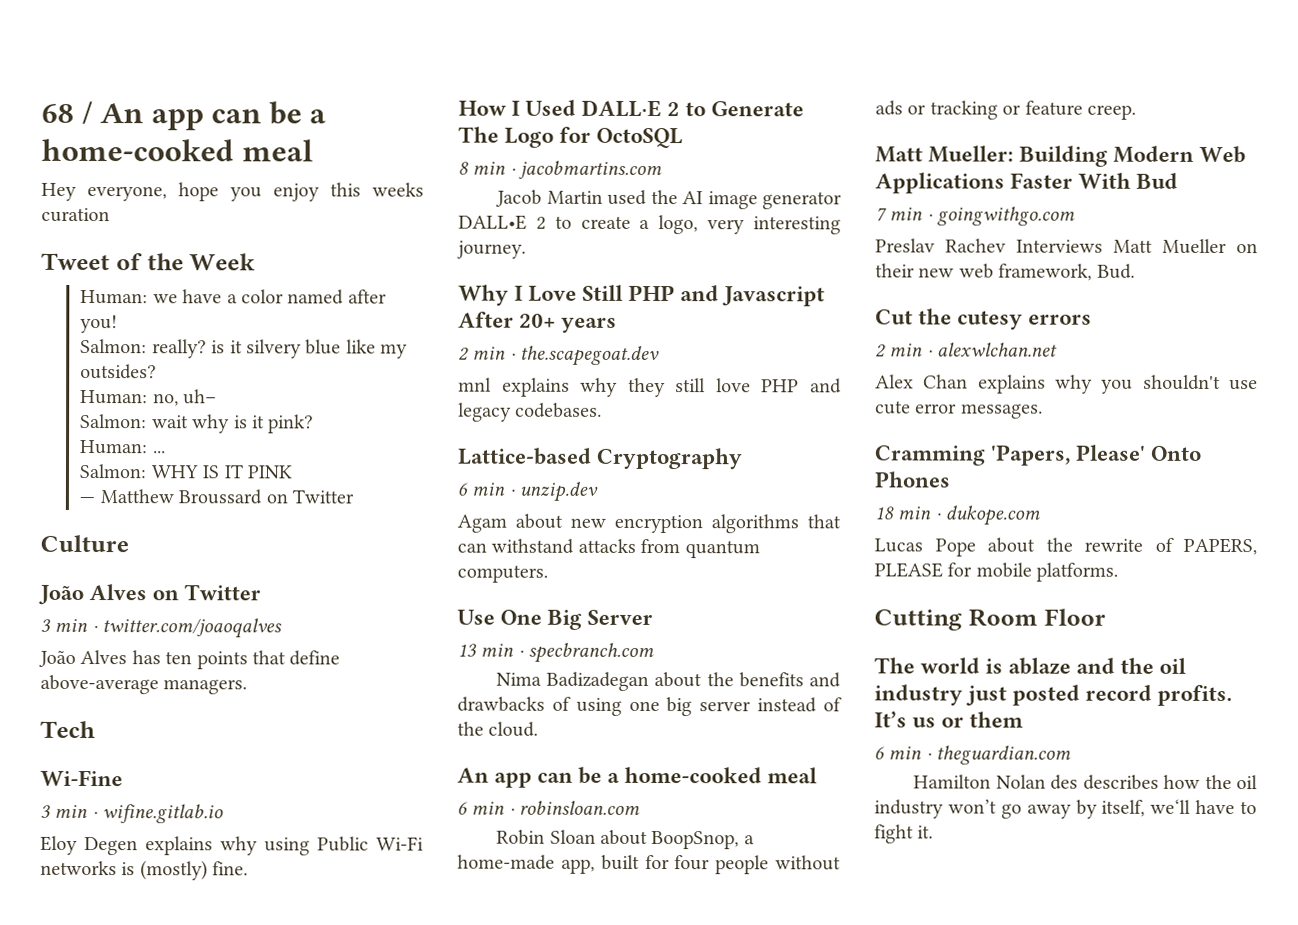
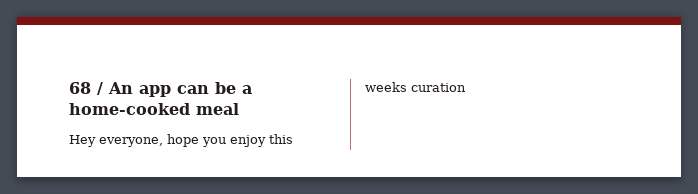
- Tweet of the Week
- Human: we have a color named after you!
- Salmon: really? is it silvery blue like my outsides?
- Human: no, uh–
- Salmon: wait why is it pink?
- Human: ...
- Salmon: WHY IS IT PINK
- — Matthew Broussard on Twitter
- Culture
- João Alves on Twitter
- 3 min · twitter.com/joaoqalves
- João Alves has ten points that define above-average managers.
- Tech
- Wi-Fine
- 3 min · wifine.gitlab.io
- Eloy Degen explains why using Public Wi-Fi networks is (mostly) fine.
- How I Used DALL·E 2 to Generate The Logo for OctoSQL
- 8 min · jacobmartins.com
- Jacob Martin used the AI image generator DALL•E 2 to create a logo, very interesting journey.
- Why I Love Still PHP and Javascript After 20+ years
- 2 min · the.scapegoat.dev
- mnl explains why they still love PHP and legacy codebases.
- Lattice-based Cryptography
- 6 min · unzip.dev
- Agam about new encryption algorithms that can withstand attacks from quantum computers.
- Use One Big Server
- 13 min · specbranch.com
- Nima Badizadegan about the benefits and drawbacks of using one big server instead of the cloud.
- An app can be a home-cooked meal
- 6 min · robinsloan.com
- Robin Sloan about BoopSnop, a home-made app, built for four people without ads or tracking or feature creep.
- Matt Mueller: Building Modern Web Applications Faster With Bud
- 7 min · goingwithgo.com
- Preslav Rachev Interviews Matt Mueller on their new web framework, Bud.
- Cut the cutesy errors
- 2 min · alexwlchan.net
- Alex Chan explains why you shouldn't use cute error messages.
- Cramming 'Papers, Please' Onto Phones
- 18 min · dukope.com
- Lucas Pope about the rewrite of PAPERS, PLEASE for mobile platforms.
- Cutting Room Floor
- The world is ablaze and the oil industry just posted record profits. It’s us or them
- 6 min · theguardian.com
- Hamilton Nolan des describes how the oil industry won’t go away by itself, we‘ll have to fight it.

